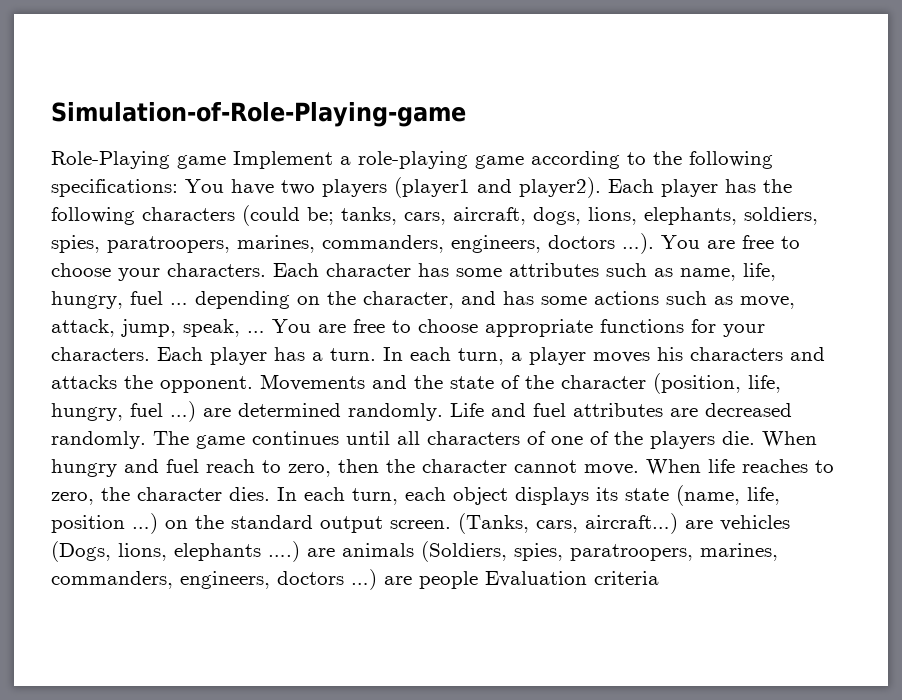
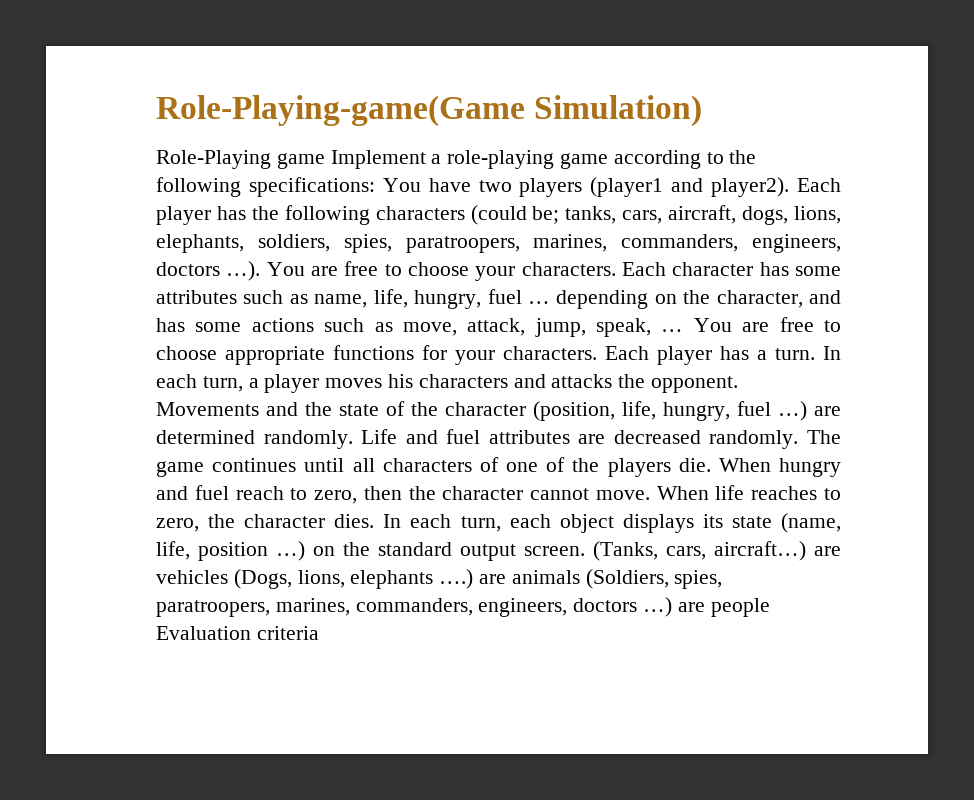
- Simulation-of-Role-Playing-game
+ Role-Playing-game(Game Simulation)

